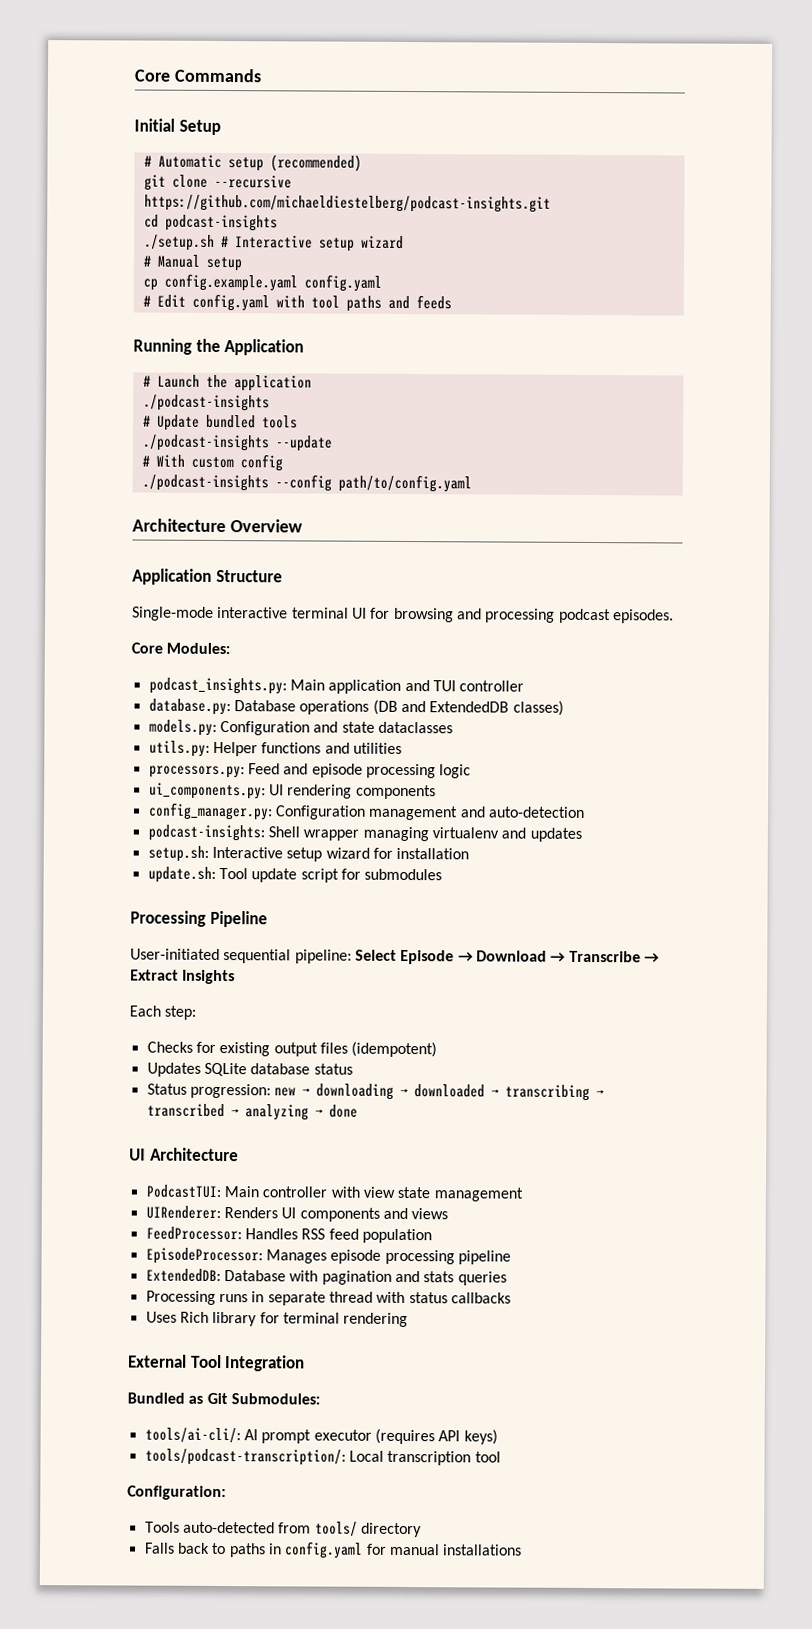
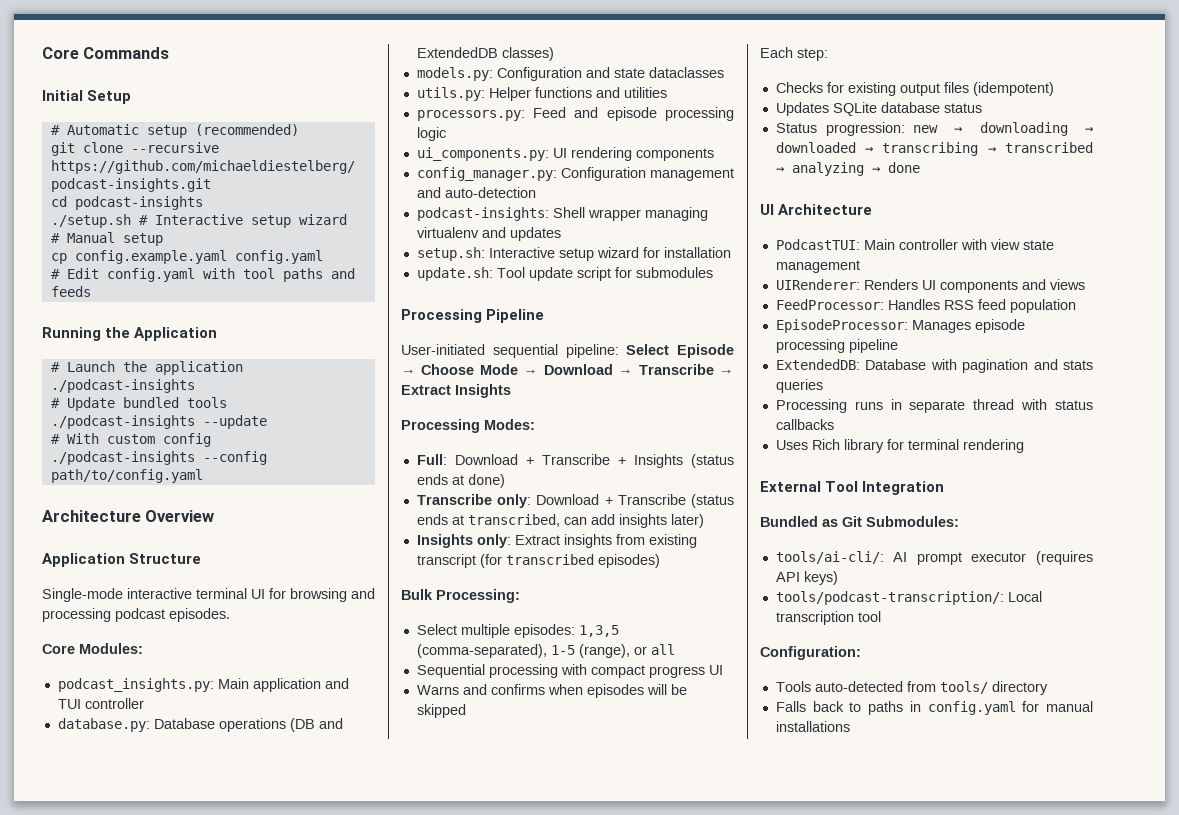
- User-initiated sequential pipeline: Select Episode → Download → Transcribe → Extract Insights
+ User-initiated sequential pipeline: Select Episode → Choose Mode → Download → Transcribe → Extract Insights
+ Processing Modes:
+ Full: Download + Transcribe + Insights (status ends at done)
+ Transcribe only: Download + Transcribe (status ends at transcribed, can add insights later)
+ Insights only: Extract insights from existing transcript (for transcribed episodes)
+ Bulk Processing:
+ Select multiple episodes: 1,3,5 (comma-separated), 1-5 (range), or all
+ Sequential processing with compact progress UI
+ Warns and confirms when episodes will be skipped

